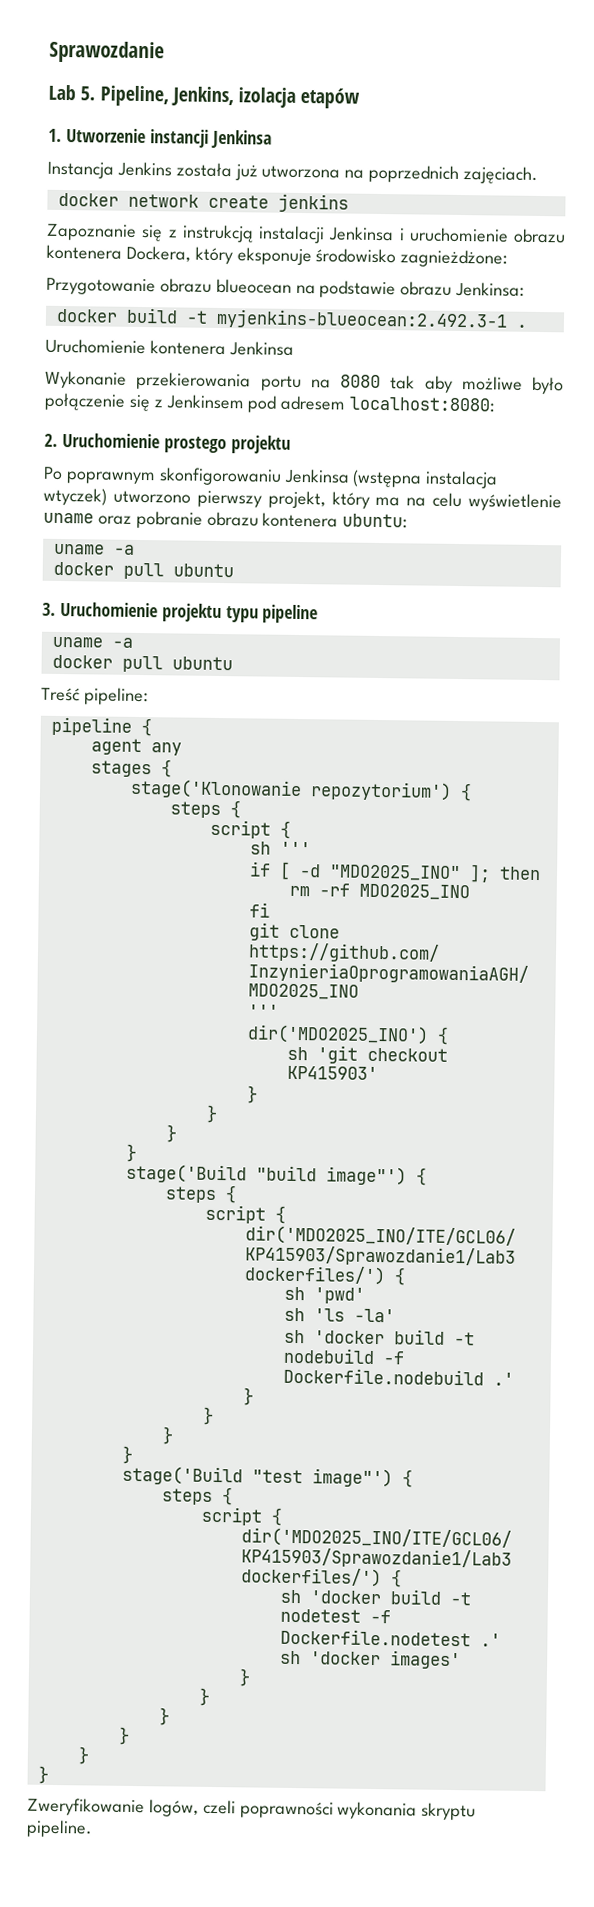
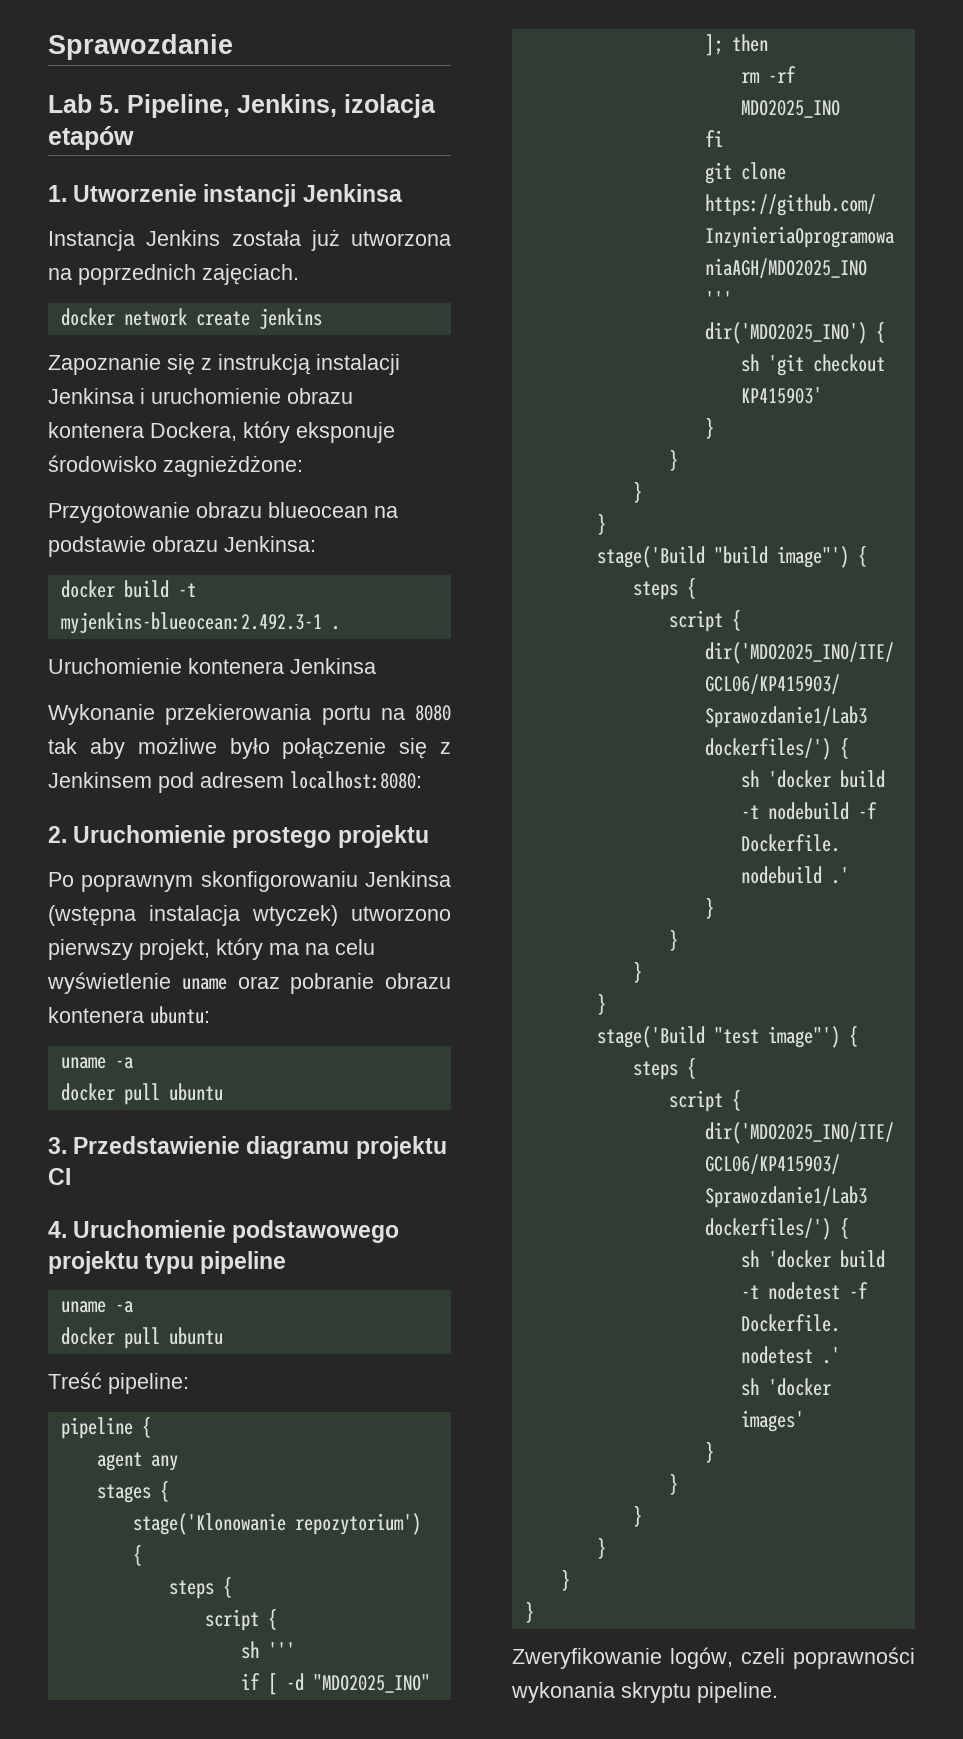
- 3. Uruchomienie projektu typu pipeline
+ 3. Przedstawienie diagramu projektu CI
+ 4. Uruchomienie podstawowego projektu typu pipeline
- sh 'pwd'
- sh 'ls -la'

